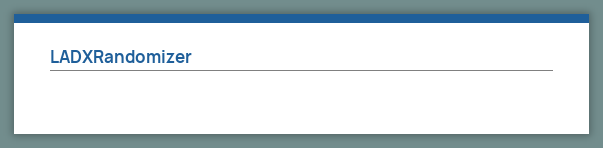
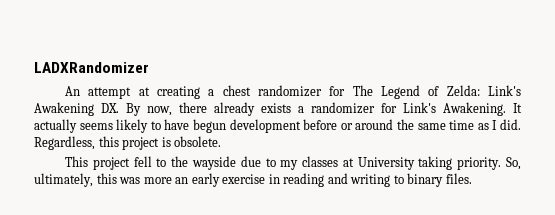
+ An attempt at creating a chest randomizer for The Legend of Zelda: Link's Awakening DX. By now, there already exists a randomizer for Link's Awakening. It actually seems likely to have begun development before or around the same time as I did. Regardless, this project is obsolete.
+ This project fell to the wayside due to my classes at University taking priority. So, ultimately, this was more an early exercise in reading and writing to binary files.

